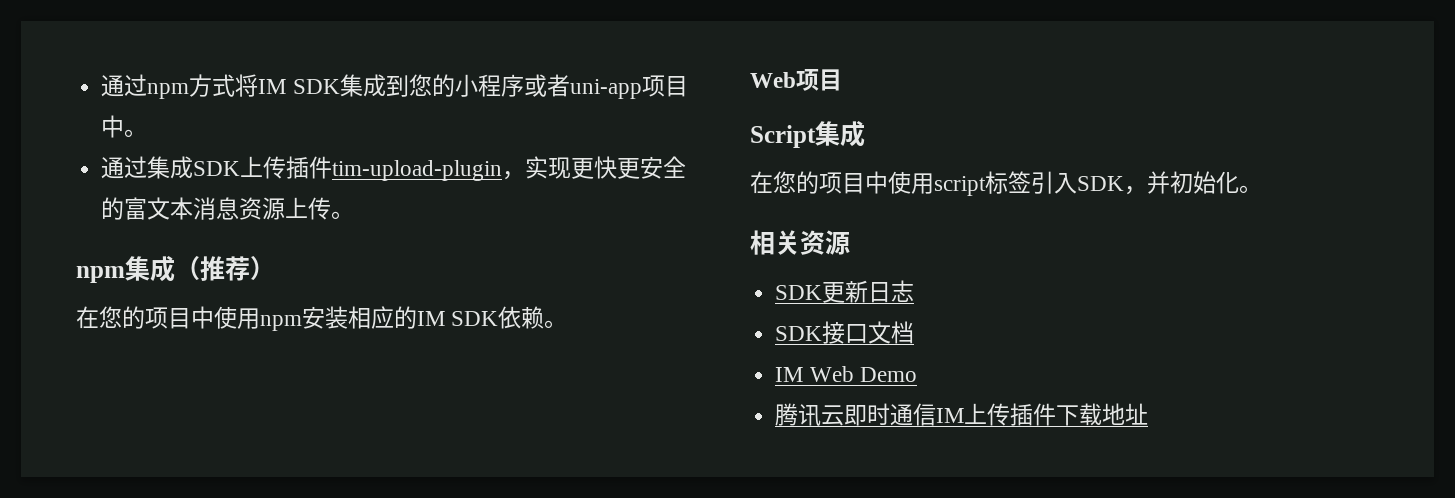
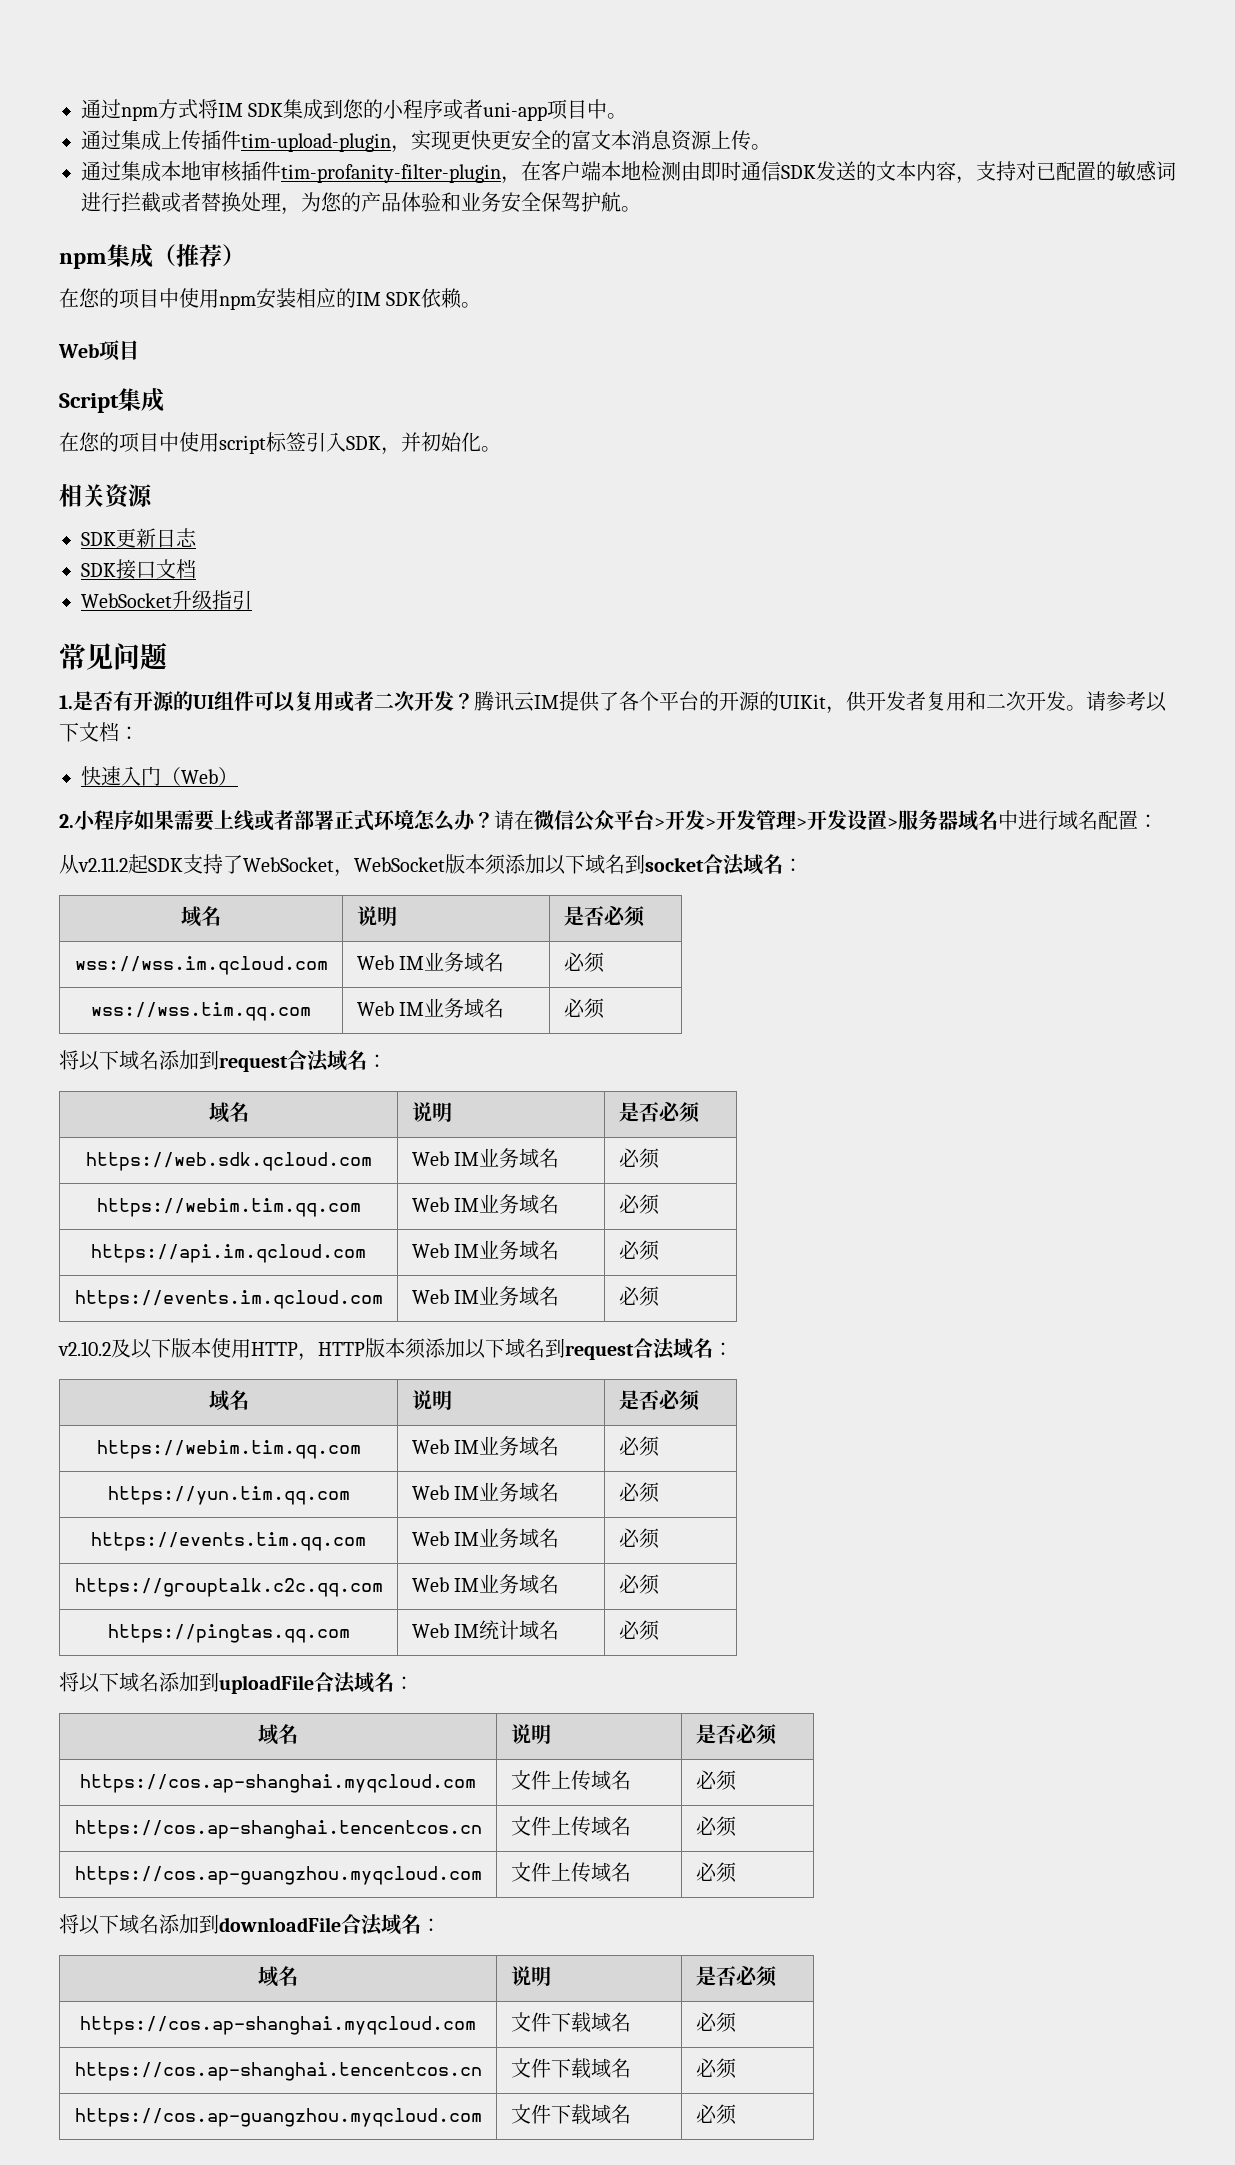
- 通过集成SDK上传插件tim-upload-plugin，实现更快更安全的富文本消息资源上传。
+ 通过集成上传插件tim-upload-plugin，实现更快更安全的富文本消息资源上传。
+ 通过集成本地审核插件tim-profanity-filter-plugin，在客户端本地检测由即时通信SDK发送的文本内容，支持对已配置的敏感词进行拦截或者替换处理，为您的产品体验和业务安全保驾护航。
- IM Web Demo
- 腾讯云即时通信IM上传插件下载地址
+ WebSocket升级指引
+ 常见问题
+ 1.是否有开源的UI组件可以复用或者二次开发？腾讯云IM提供了各个平台的开源的UIKit，供开发者复用和二次开发。请参考以下文档：
+ 快速入门（Web）
+ 2.小程序如果需要上线或者部署正式环境怎么办？请在微信公众平台>开发>开发管理>开发设置>服务器域名中进行域名配置：
+ 从v2.11.2起SDK支持了WebSocket，WebSocket版本须添加以下域名到socket合法域名：
+ 域名 | 说明 | 是否必须
+ wss://wss.im.qcloud.com | Web IM业务域名 | 必须
+ wss://wss.tim.qq.com | Web IM业务域名 | 必须
+ 将以下域名添加到request合法域名：
+ 域名 | 说明 | 是否必须
+ https://web.sdk.qcloud.com | Web IM业务域名 | 必须
+ https://webim.tim.qq.com | Web IM业务域名 | 必须
+ https://api.im.qcloud.com | Web IM业务域名 | 必须
+ https://events.im.qcloud.com | Web IM业务域名 | 必须
+ v2.10.2及以下版本使用HTTP，HTTP版本须添加以下域名到request合法域名：
+ 域名 | 说明 | 是否必须
+ https://webim.tim.qq.com | Web IM业务域名 | 必须
+ https://yun.tim.qq.com | Web IM业务域名 | 必须
+ https://events.tim.qq.com | Web IM业务域名 | 必须
+ https://grouptalk.c2c.qq.com | Web IM业务域名 | 必须
+ https://pingtas.qq.com | Web IM统计域名 | 必须
+ 将以下域名添加到uploadFile合法域名：
+ 域名 | 说明 | 是否必须
+ https://cos.ap-shanghai.myqcloud.com | 文件上传域名 | 必须
+ https://cos.ap-shanghai.tencentcos.cn | 文件上传域名 | 必须
+ https://cos.ap-guangzhou.myqcloud.com | 文件上传域名 | 必须
+ 将以下域名添加到downloadFile合法域名：
+ 域名 | 说明 | 是否必须
+ https://cos.ap-shanghai.myqcloud.com | 文件下载域名 | 必须
+ https://cos.ap-shanghai.tencentcos.cn | 文件下载域名 | 必须
+ https://cos.ap-guangzhou.myqcloud.com | 文件下载域名 | 必须

